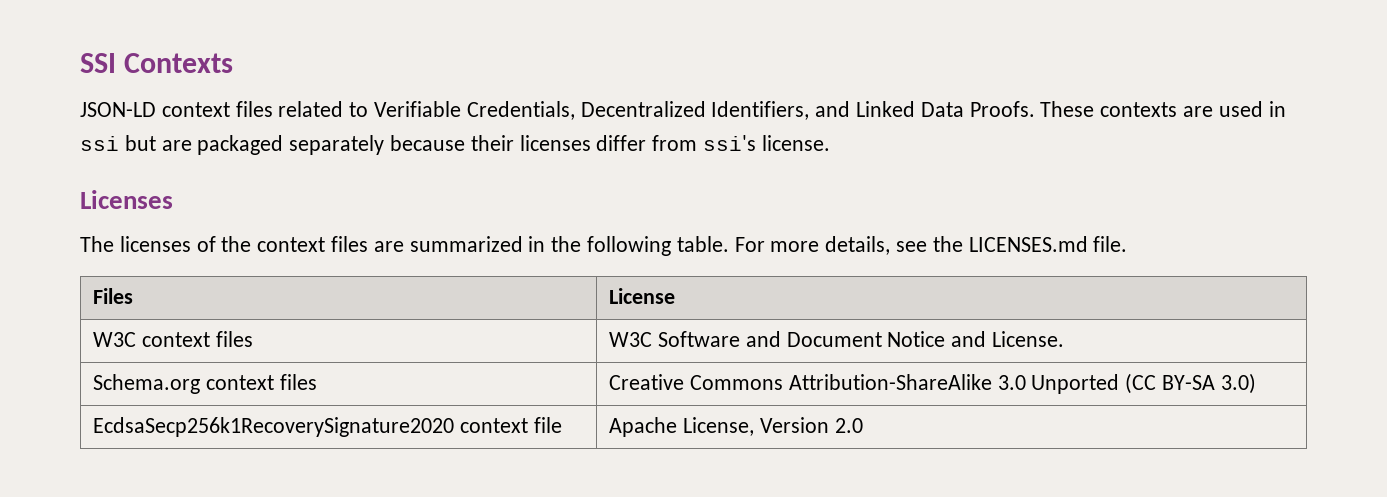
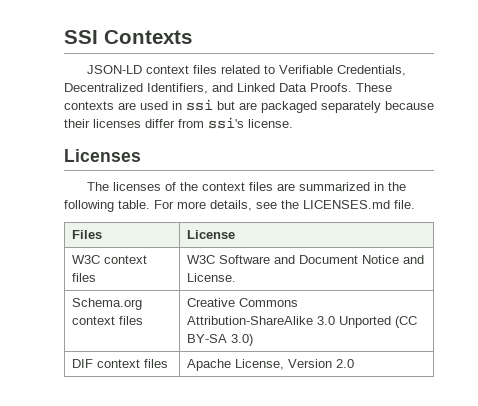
- EcdsaSecp256k1RecoverySignature2020 context file | Apache License, Version 2.0
+ DIF context files | Apache License, Version 2.0

